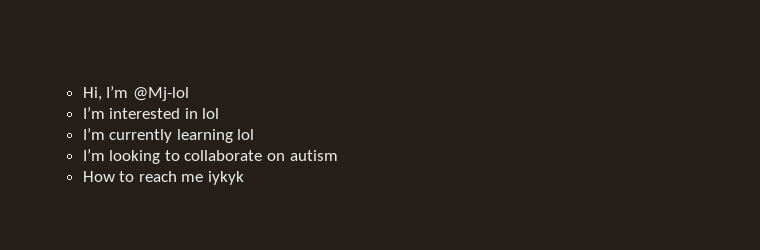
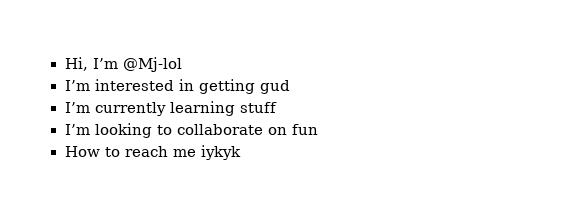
- I’m interested in lol
+ I’m interested in getting gud
- I’m currently learning lol
+ I’m currently learning stuff
- I’m looking to collaborate on autism
+ I’m looking to collaborate on fun

